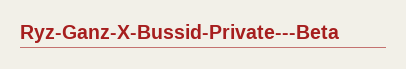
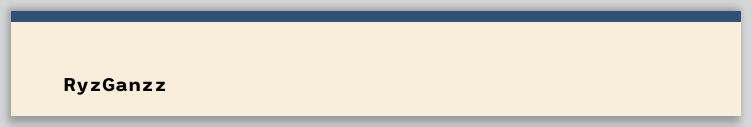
- Ryz-Ganz-X-Bussid-Private---Beta
+ RyzGanzz

